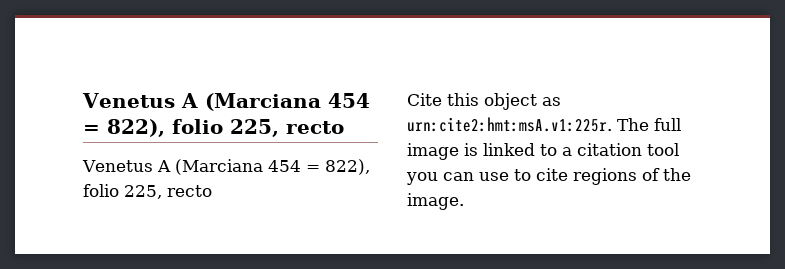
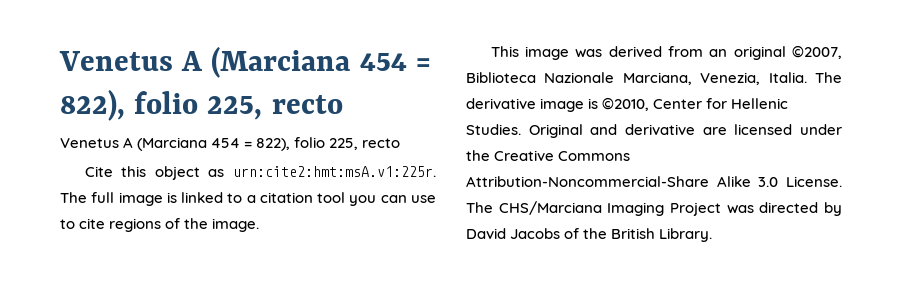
+ This image was derived from an original ©2007, Biblioteca Nazionale Marciana, Venezia, Italia. The derivative image is ©2010, Center for Hellenic Studies. Original and derivative are licensed under the Creative Commons Attribution-Noncommercial-Share Alike 3.0 License. The CHS/Marciana Imaging Project was directed by David Jacobs of the British Library.

